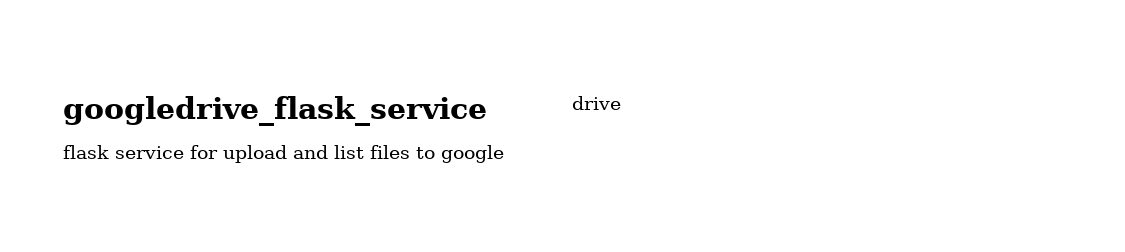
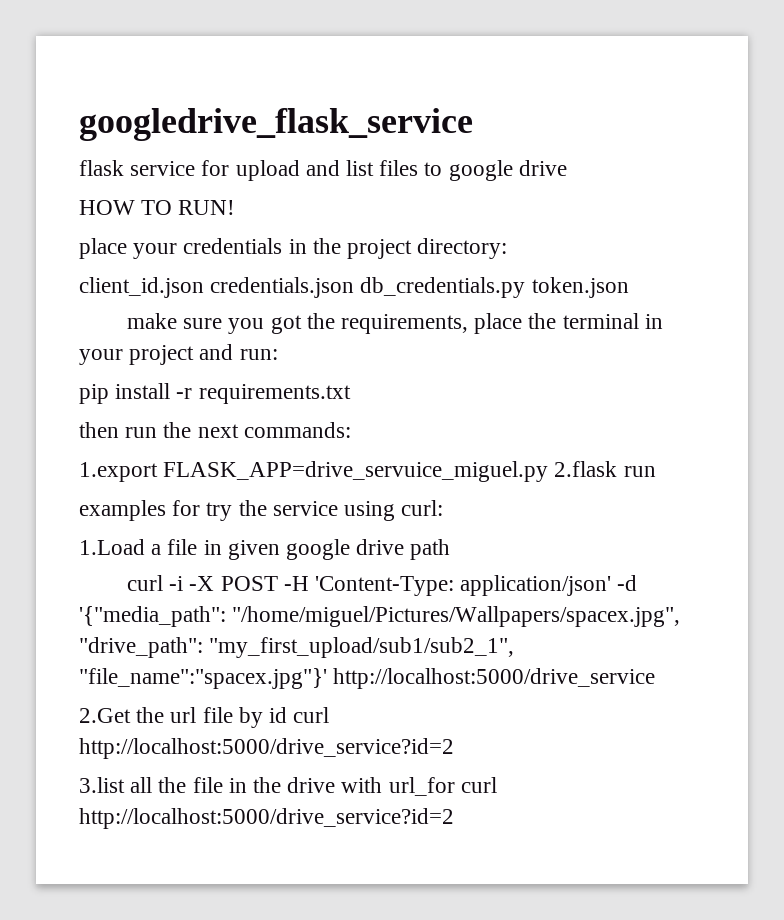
+ HOW TO RUN!
+ place your credentials in the project directory:
+ client_id.json credentials.json db_credentials.py token.json
+ make sure you got the requirements, place the terminal in your project and run:
+ pip install -r requirements.txt
+ then run the next commands:
+ 1.export FLASK_APP=drive_servuice_miguel.py 2.flask run
+ examples for try the service using curl:
+ 1.Load a file in given google drive path
+ curl -i -X POST -H 'Content-Type: application/json' -d '{"media_path": "/home/miguel/Pictures/Wallpapers/spacex.jpg", "drive_path": "my_first_upload/sub1/sub2_1", "file_name":"spacex.jpg"}' http://localhost:5000/drive_service
+ 2.Get the url file by id curl http://localhost:5000/drive_service?id=2
+ 3.list all the file in the drive with url_for curl http://localhost:5000/drive_service?id=2

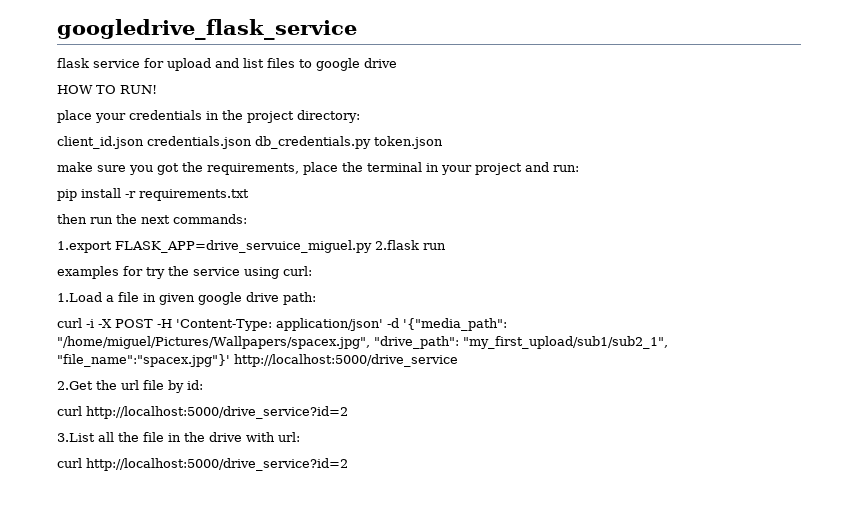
- 1.Load a file in given google drive path
+ 1.Load a file in given google drive path:
- 2.Get the url file by id curl http://localhost:5000/drive_service?id=2
+ 2.Get the url file by id:
+ curl http://localhost:5000/drive_service?id=2
- 3.list all the file in the drive with url_for curl http://localhost:5000/drive_service?id=2
+ 3.List all the file in the drive with url:
+ curl http://localhost:5000/drive_service?id=2

